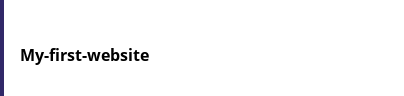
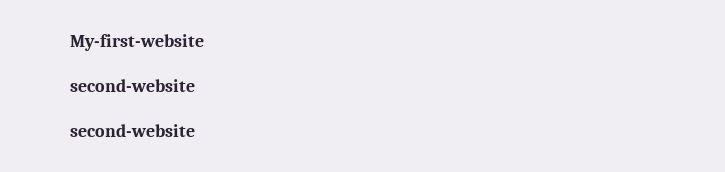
  My-first-website
+ second-website
+ second-website

